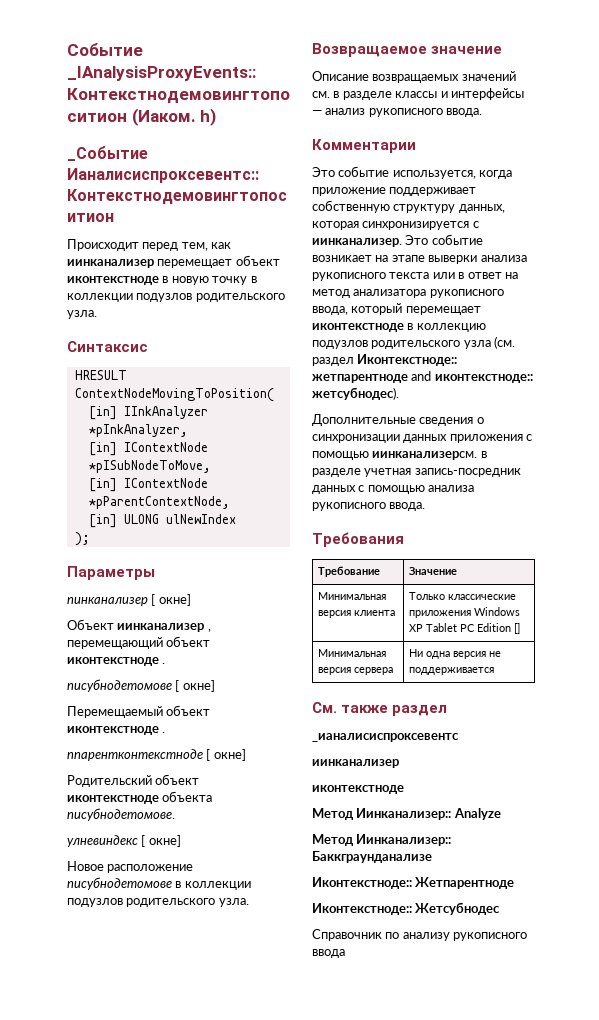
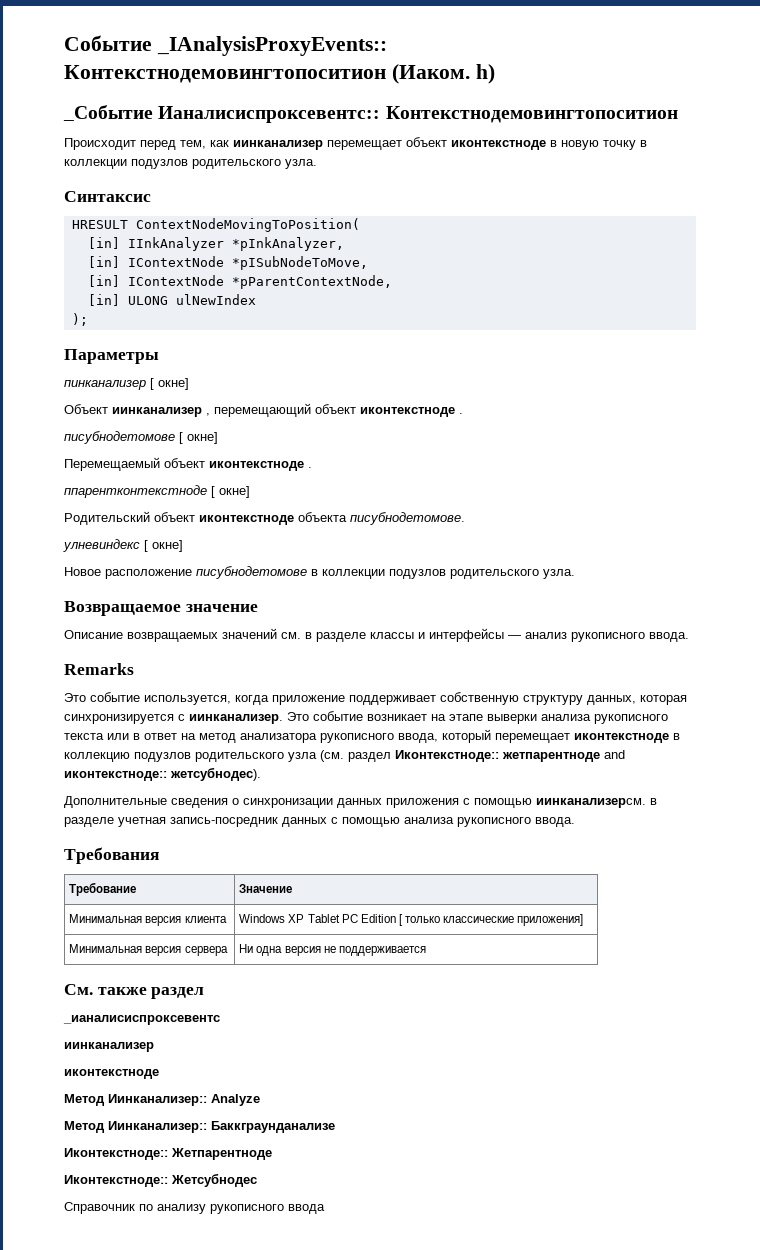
- Комментарии
+ Remarks
- Минимальная версия клиента | Только классические приложения Windows XP Tablet PC Edition []
+ Минимальная версия клиента | Windows XP Tablet PC Edition [ только классические приложения]

